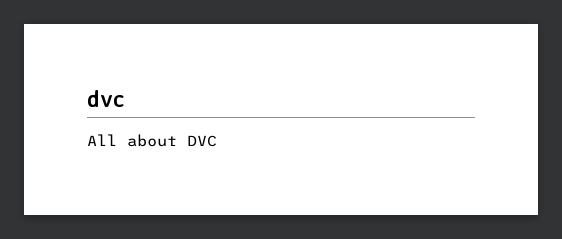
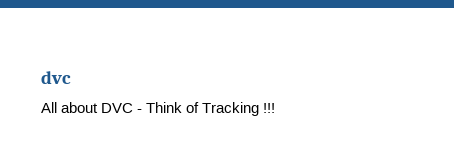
- All about DVC
+ All about DVC - Think of Tracking !!!

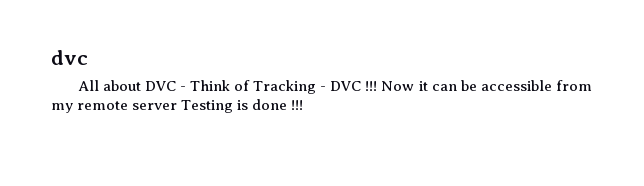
- All about DVC - Think of Tracking !!!
+ All about DVC - Think of Tracking - DVC !!! Now it can be accessible from my remote server Testing is done !!!

